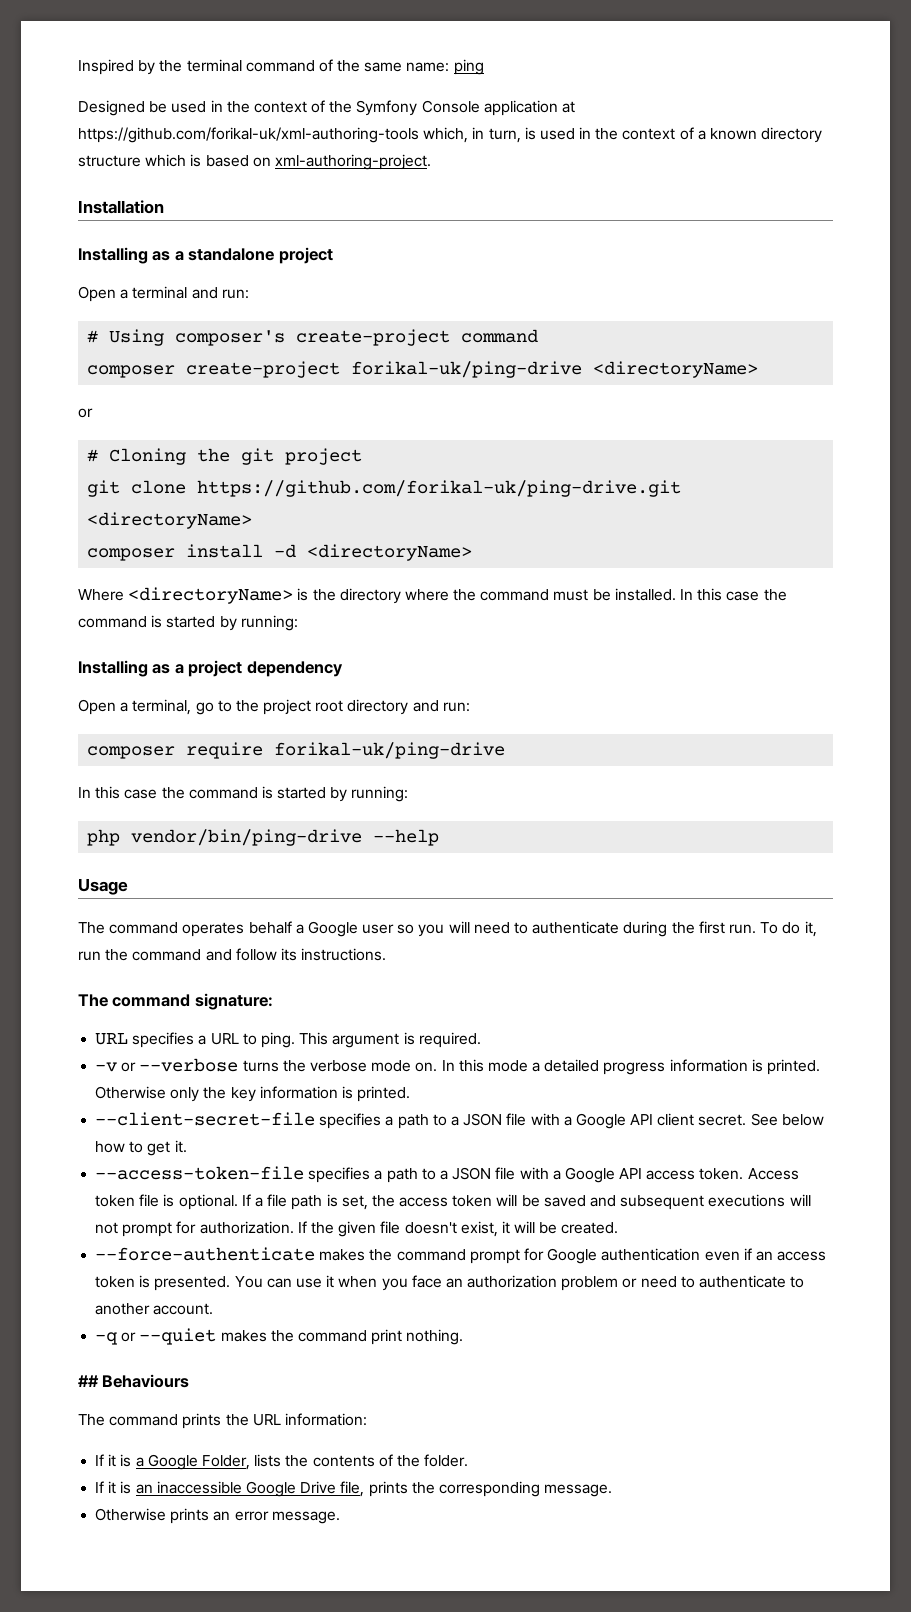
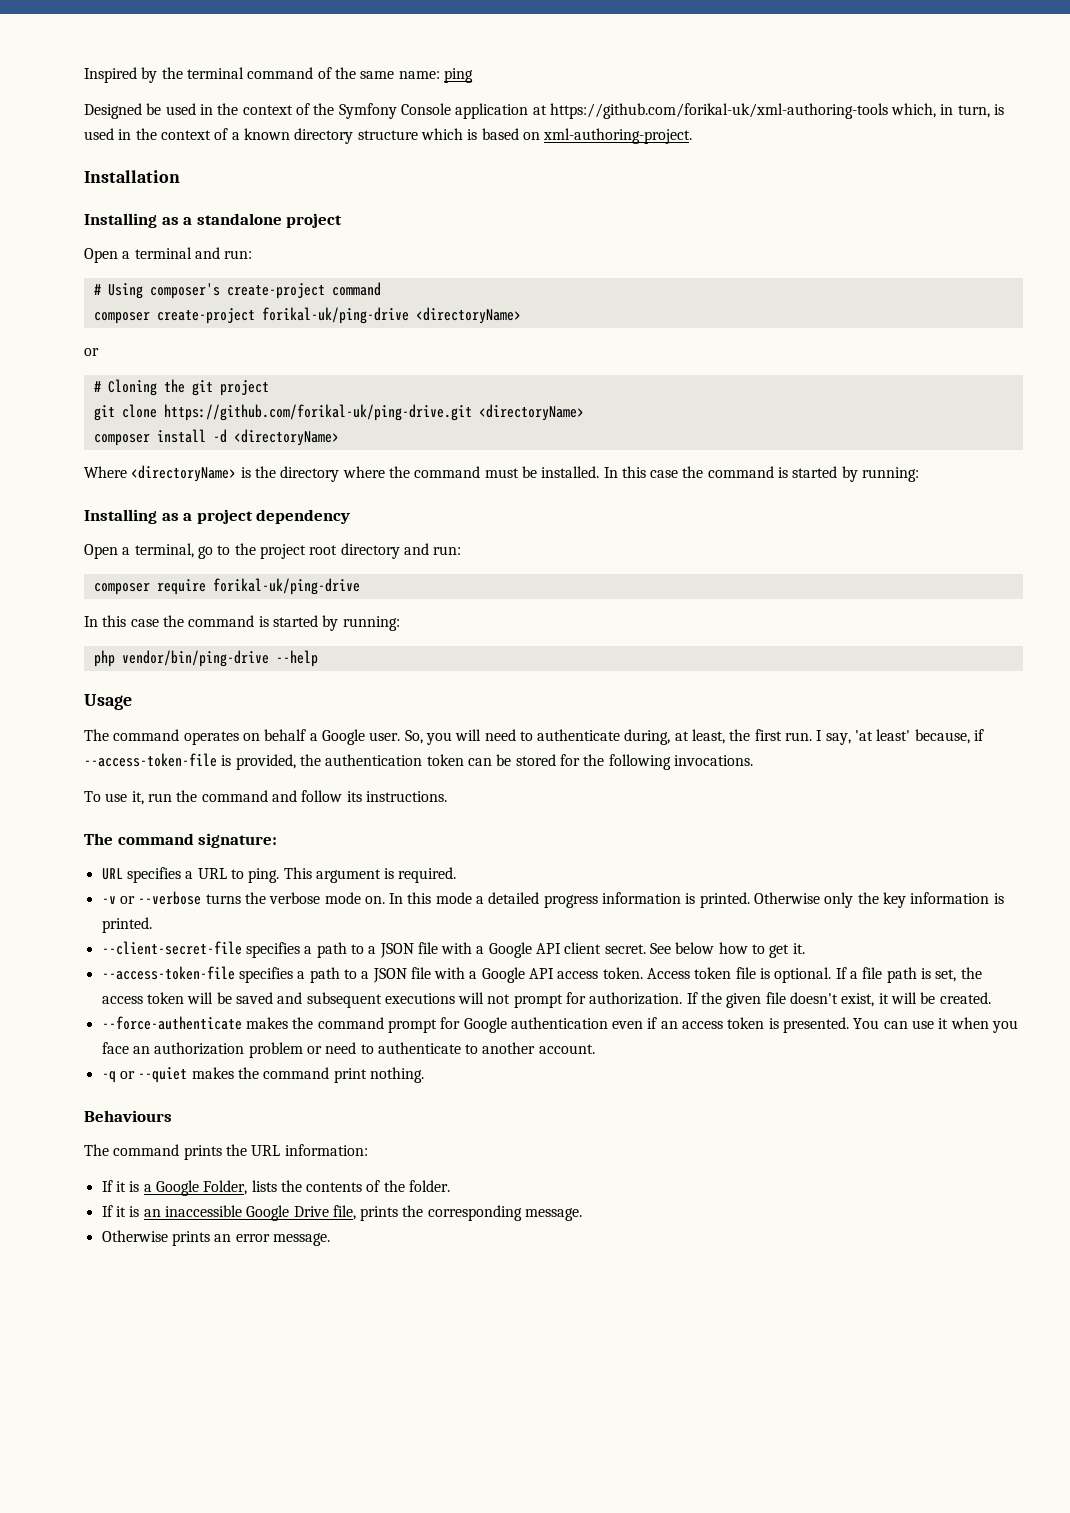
- The command operates behalf a Google user so you will need to authenticate during the first run. To do it, run the command and follow its instructions.
+ The command operates on behalf a Google user. So, you will need to authenticate during, at least, the first run. I say, 'at least' because, if --access-token-file is provided, the authentication token can be stored for the following invocations.
+ To use it, run the command and follow its instructions.
- ## Behaviours
+ Behaviours

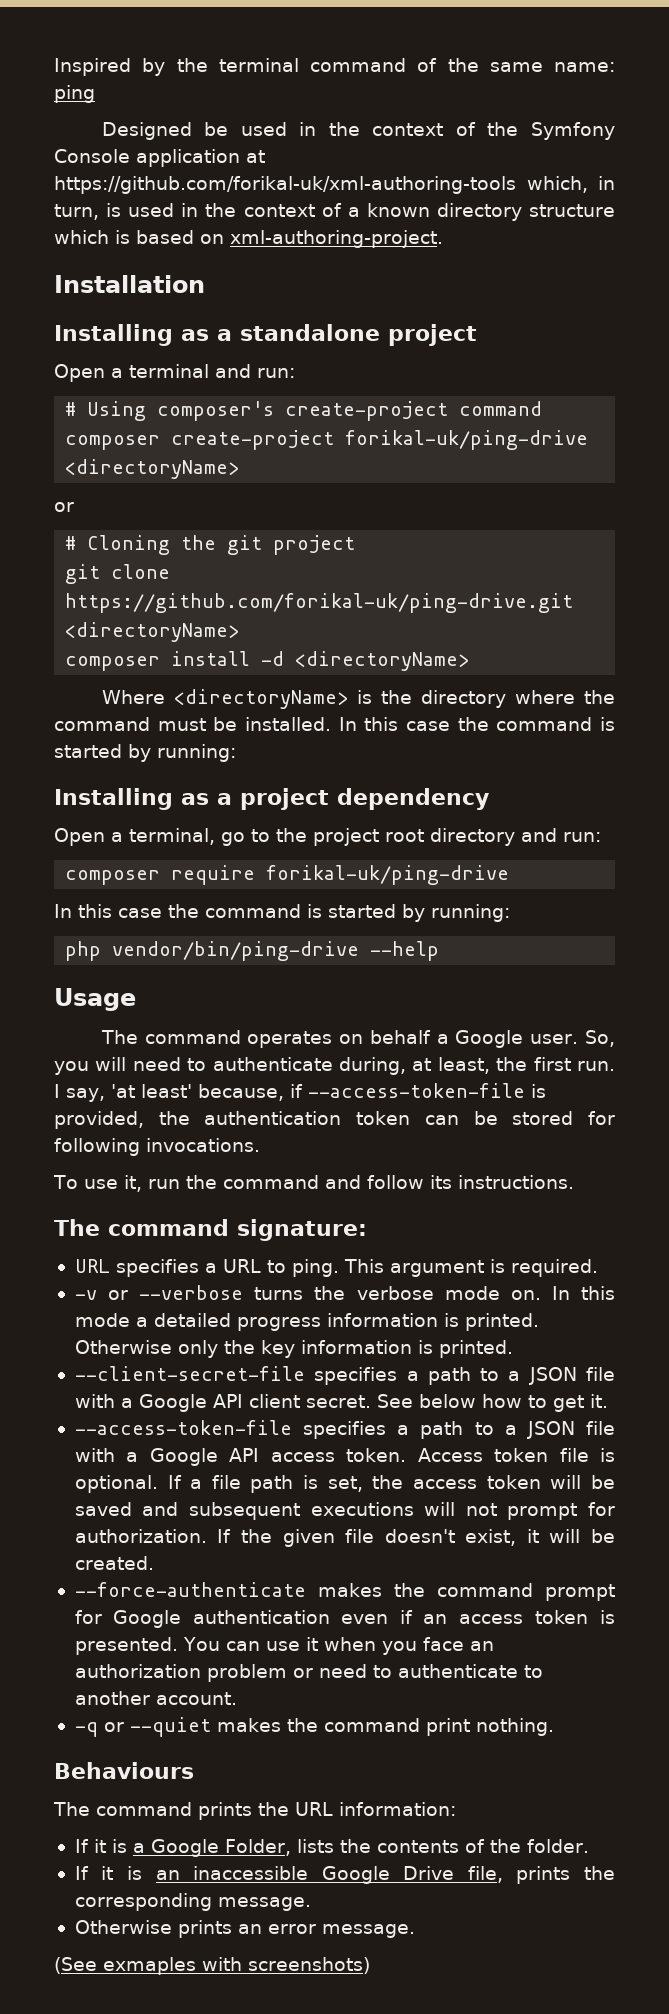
- I say, 'at least' because, if --access-token-file is provided, the authentication token can be stored for the following invocations.
+ I say, 'at least' because, if --access-token-file is provided, the authentication token can be stored for following invocations.
+ (See exmaples with screenshots)

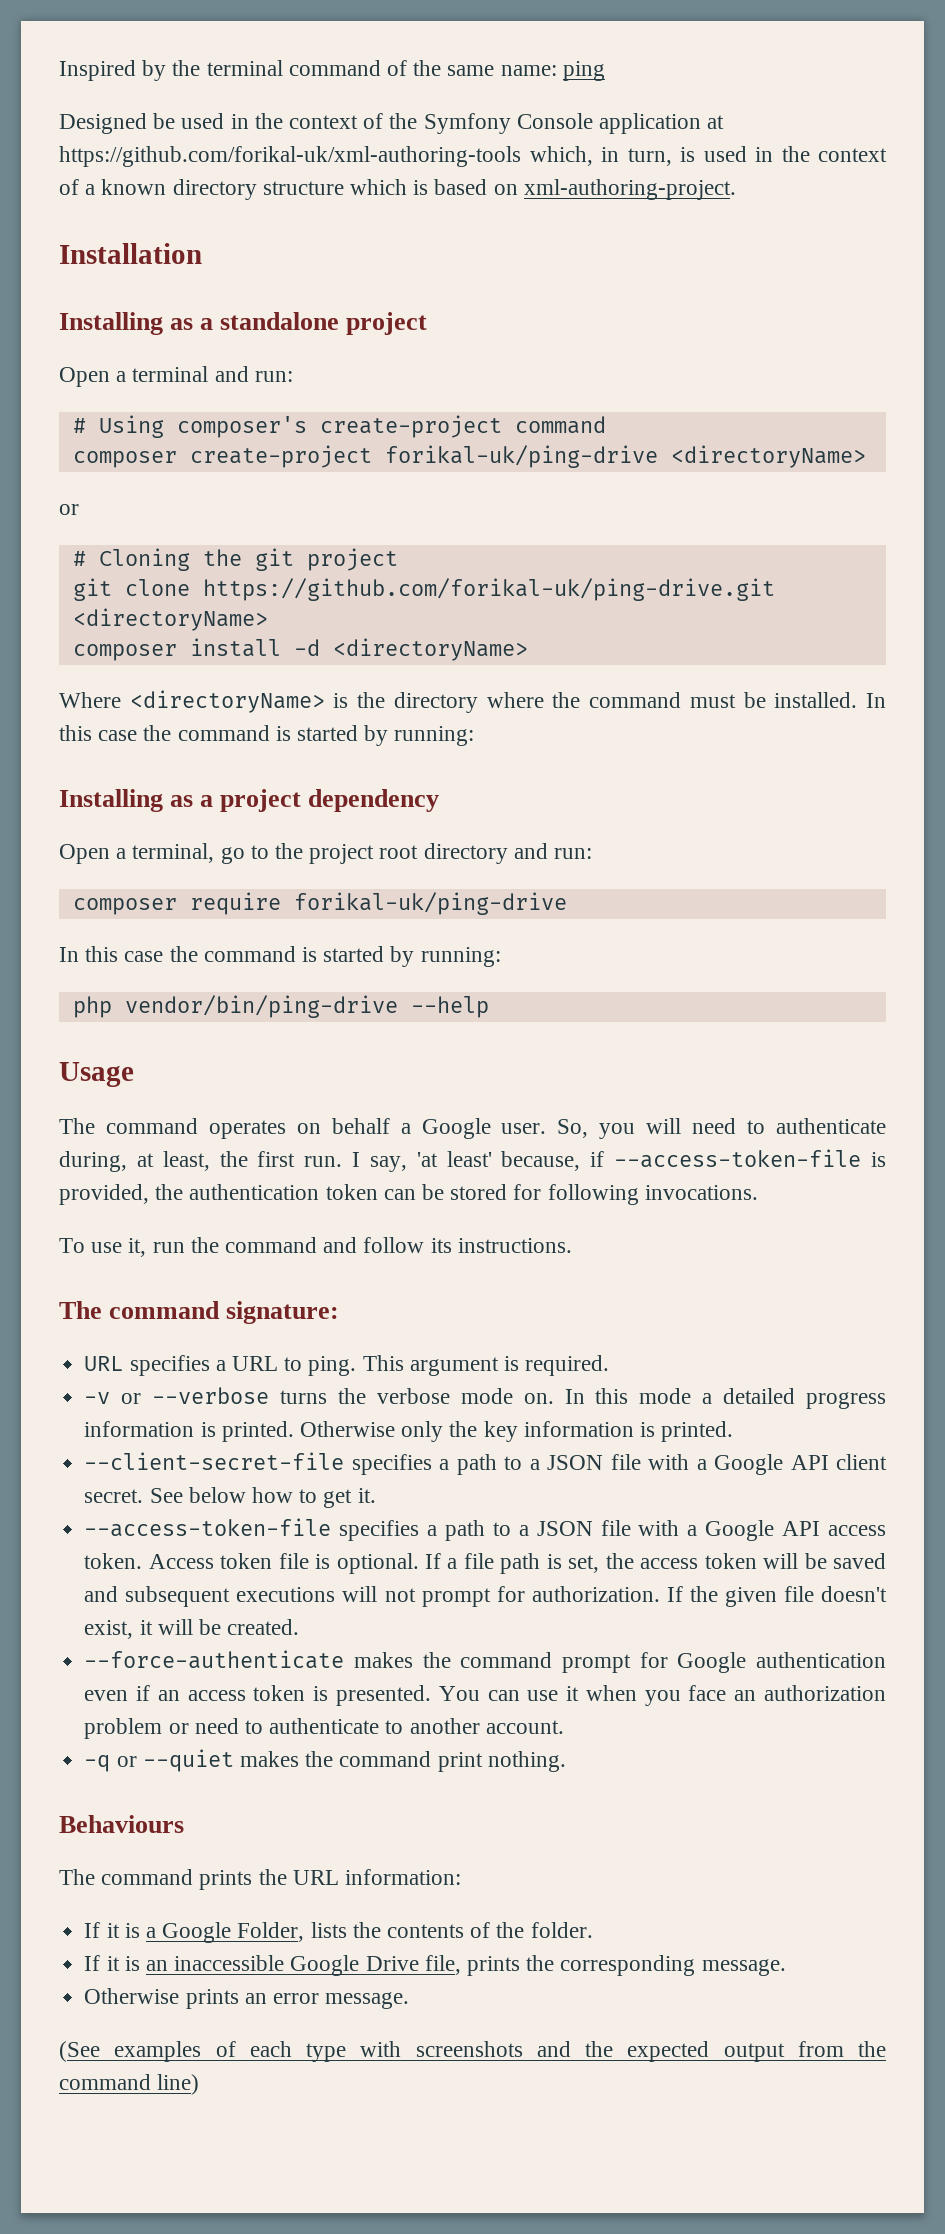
- (See exmaples with screenshots)
+ (See examples of each type with screenshots and the expected output from the command line)

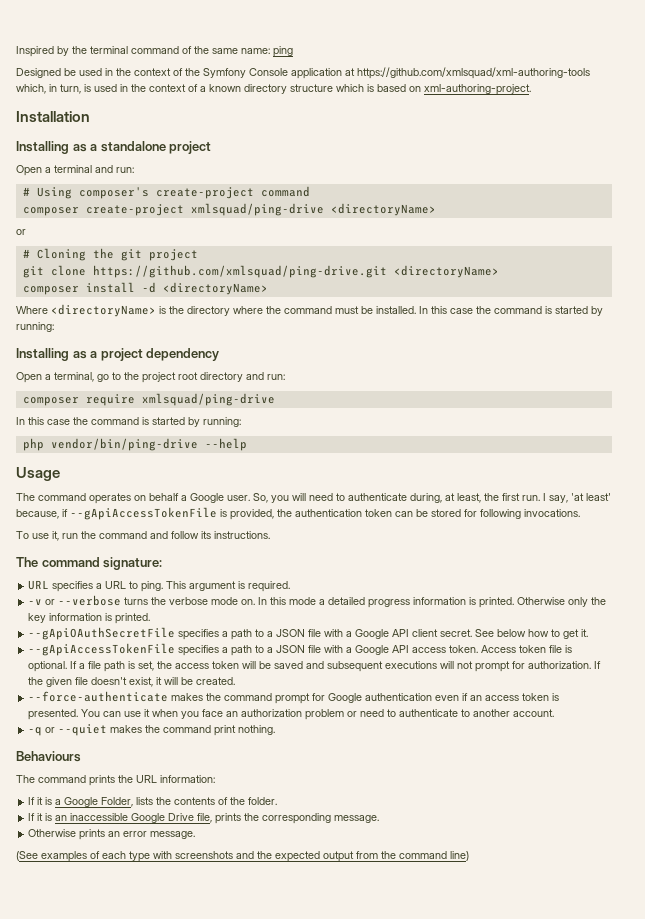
- Designed be used in the context of the Symfony Console application at https://github.com/forikal-uk/xml-authoring-tools which, in turn, is used in the context of a known directory structure which is based on xml-authoring-project.
+ Designed be used in the context of the Symfony Console application at https://github.com/xmlsquad/xml-authoring-tools which, in turn, is used in the context of a known directory structure which is based on xml-authoring-project.
- composer create-project forikal-uk/ping-drive <directoryName>
+ composer create-project xmlsquad/ping-drive <directoryName>
- git clone https://github.com/forikal-uk/ping-drive.git <directoryName>
+ git clone https://github.com/xmlsquad/ping-drive.git <directoryName>
- composer require forikal-uk/ping-drive
+ composer require xmlsquad/ping-drive
- I say, 'at least' because, if --access-token-file is provided, the authentication token can be stored for following invocations.
+ I say, 'at least' because, if --gApiAccessTokenFile is provided, the authentication token can be stored for following invocations.
- --client-secret-file specifies a path to a JSON file with a Google API client secret.
+ --gApiOAuthSecretFile specifies a path to a JSON file with a Google API client secret.
- --access-token-file specifies a path to a JSON file with a Google API access token.
+ --gApiAccessTokenFile specifies a path to a JSON file with a Google API access token.

